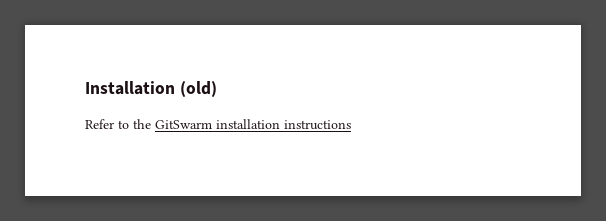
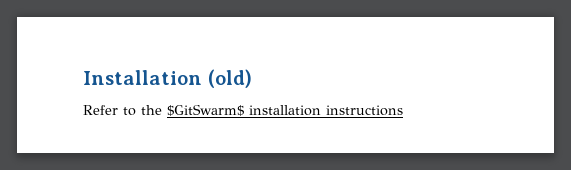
- Refer to the GitSwarm installation instructions
+ Refer to the $GitSwarm$ installation instructions

